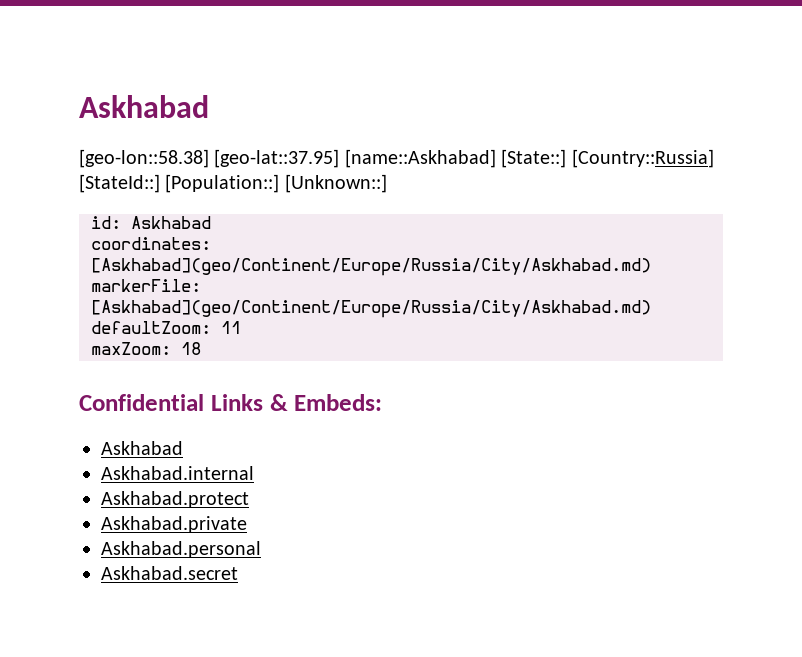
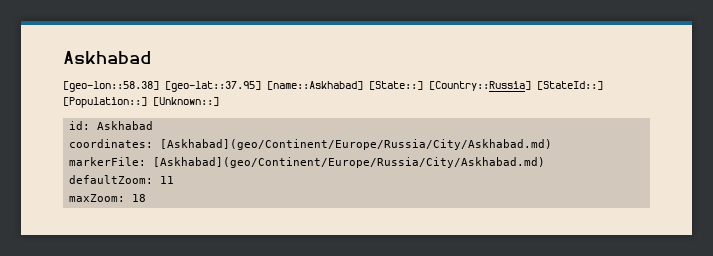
- Confidential Links & Embeds:
- Askhabad
- Askhabad.internal
- Askhabad.protect
- Askhabad.private
- Askhabad.personal
- Askhabad.secret

